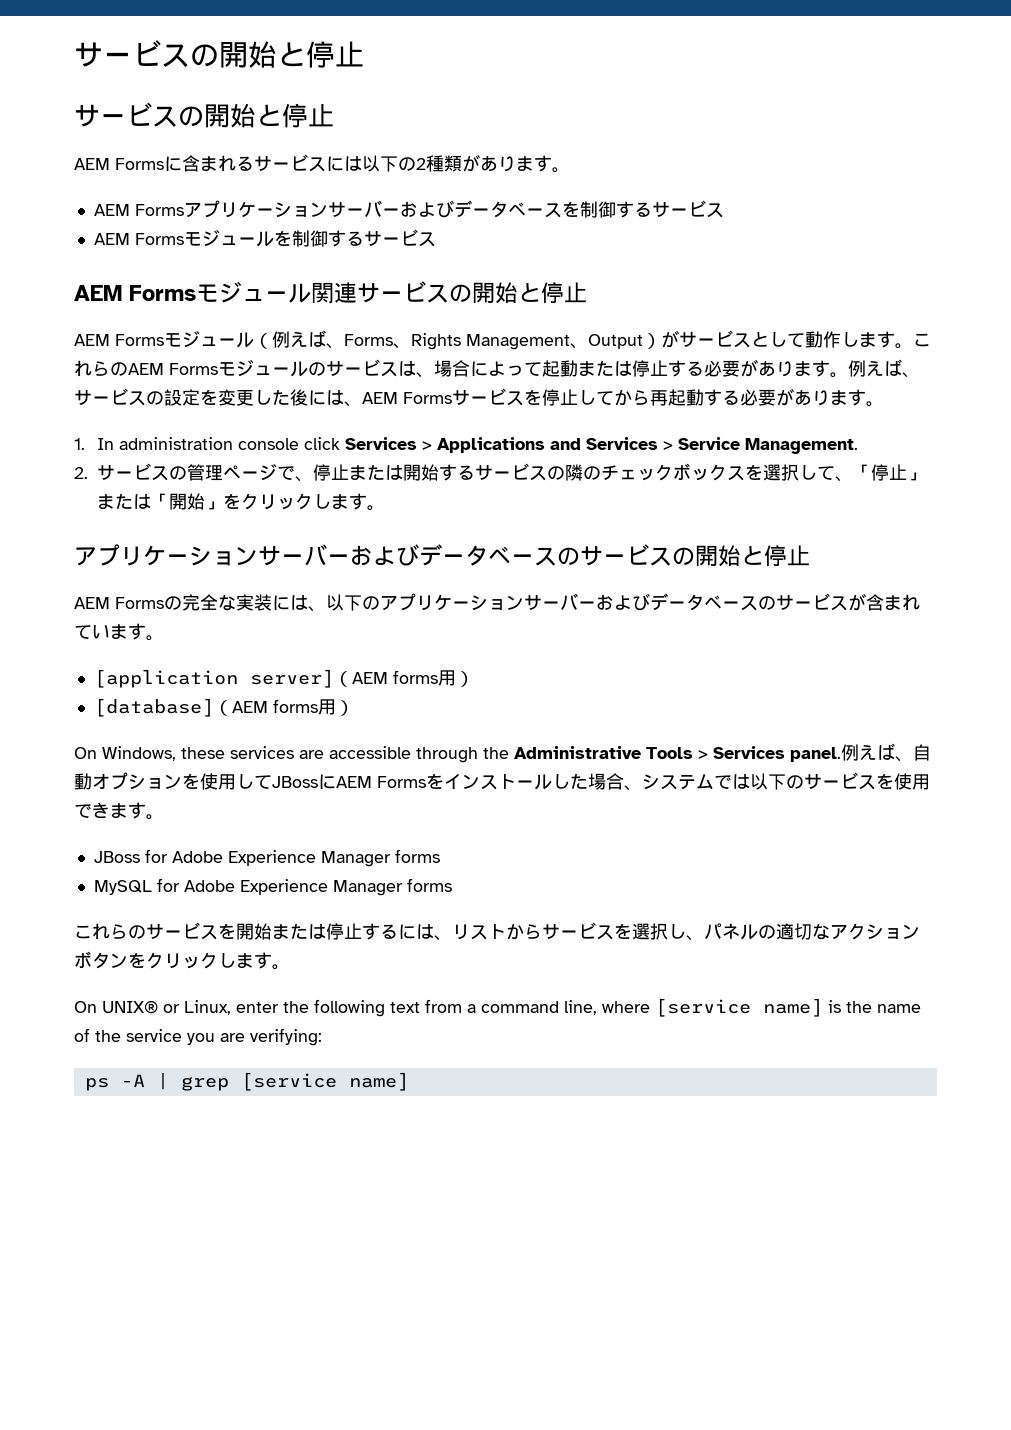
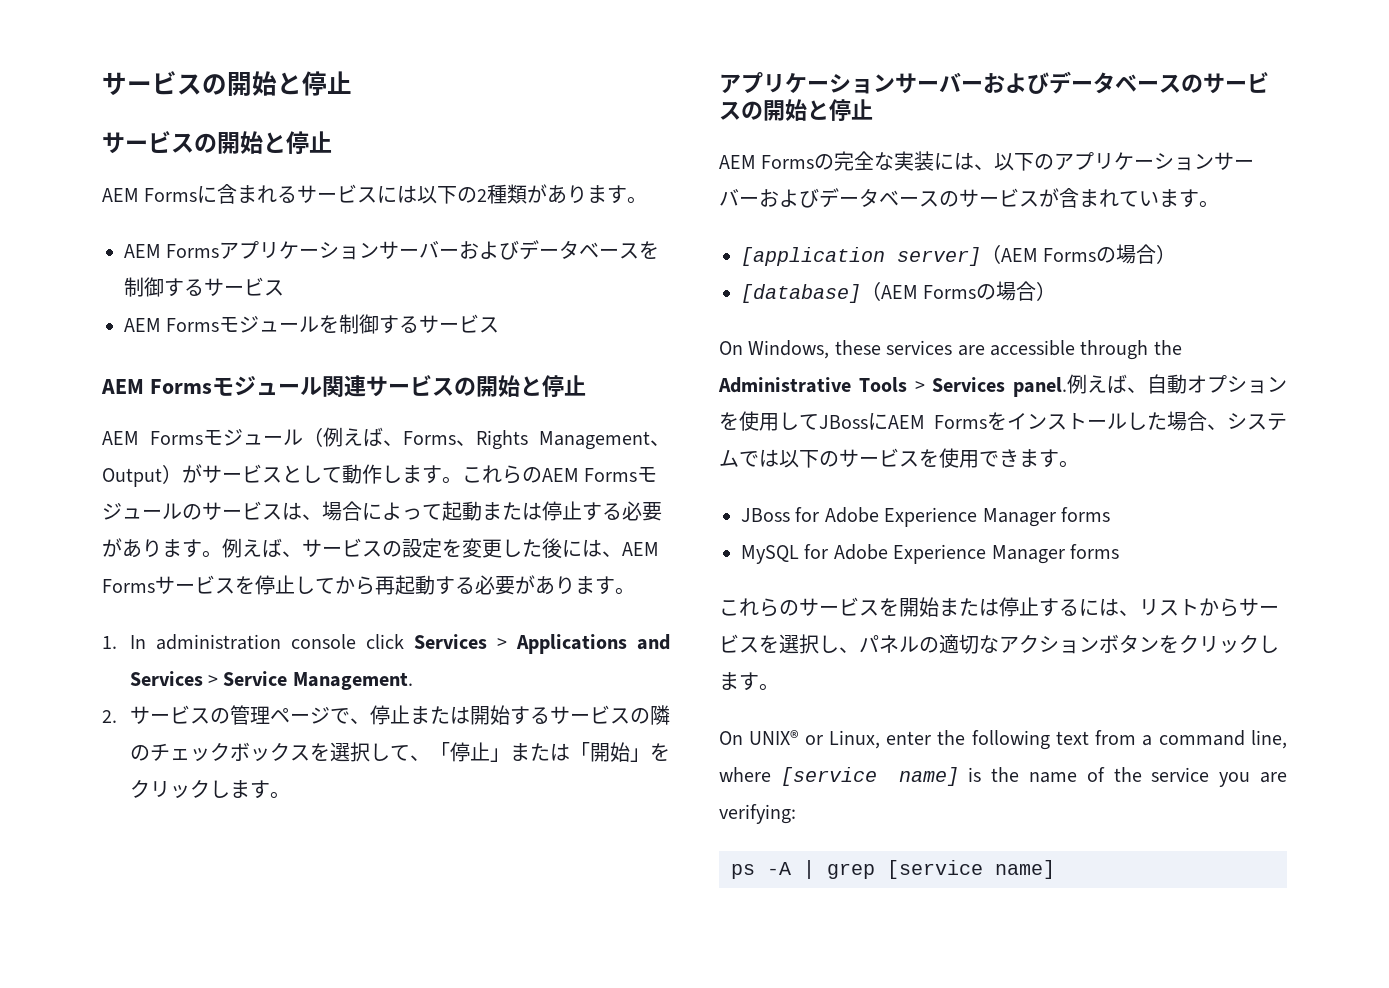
- [application server]（AEM forms用）
+ [application server]（AEM Formsの場合）
- [database]（AEM forms用）
+ [database]（AEM Formsの場合）

